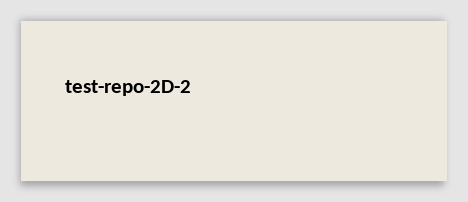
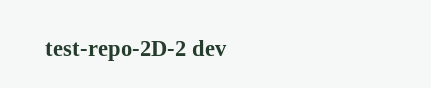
- test-repo-2D-2
+ test-repo-2D-2 dev

